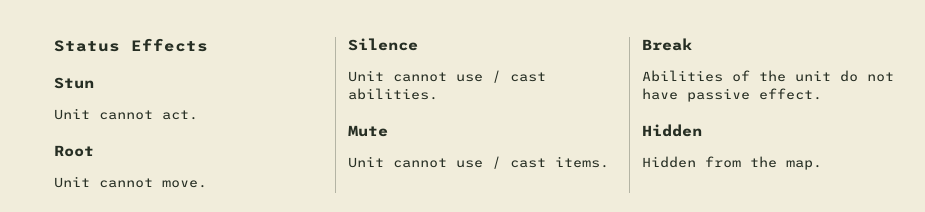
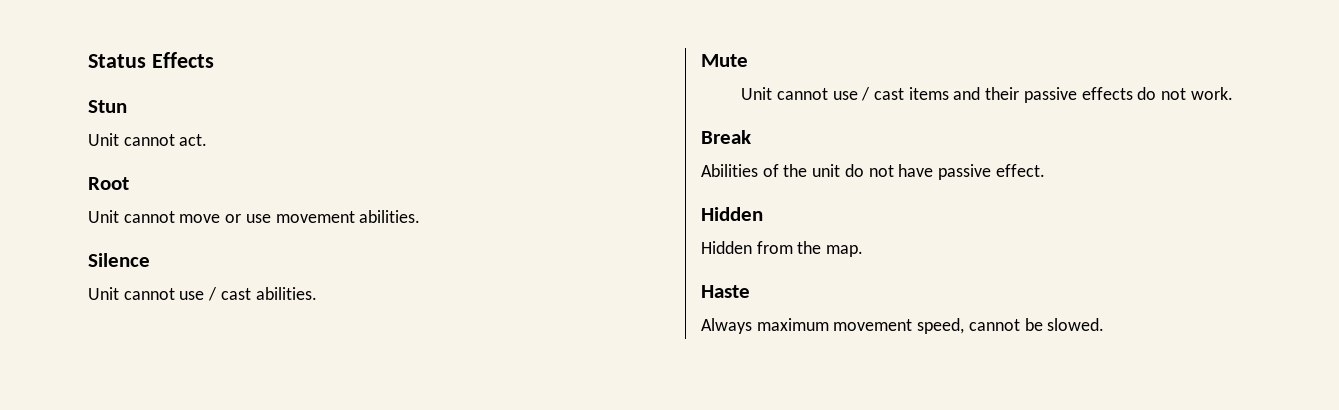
- Unit cannot move.
+ Unit cannot move or use movement abilities.
- Unit cannot use / cast items.
+ Unit cannot use / cast items and their passive effects do not work.
+ Haste
+ Always maximum movement speed, cannot be slowed.

